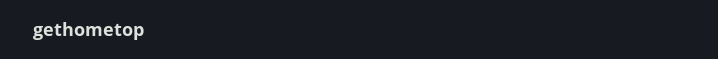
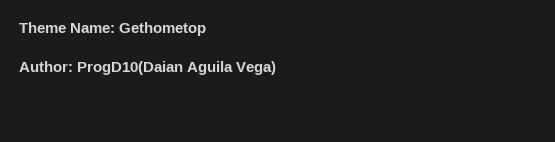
- gethometop
+ Theme Name: Gethometop
+ Author: ProgD10(Daian Aguila Vega)

